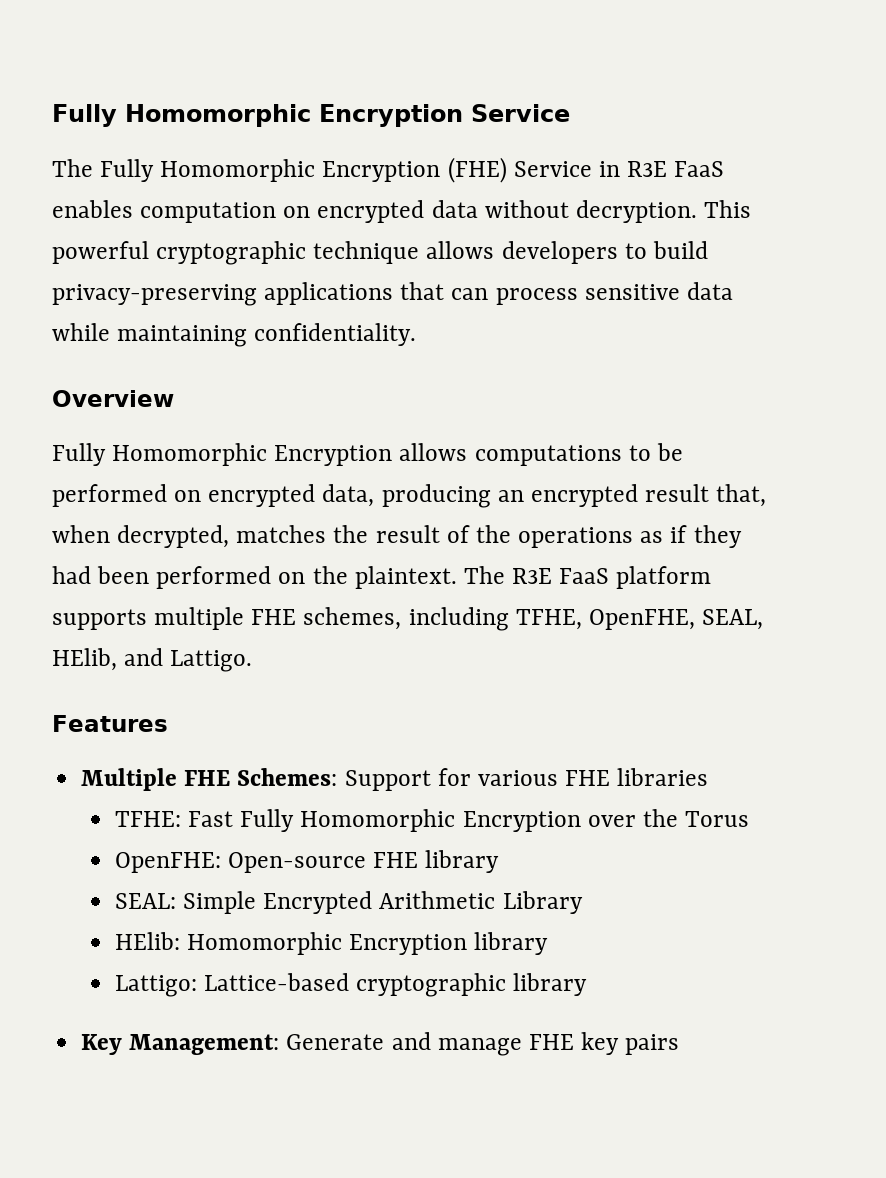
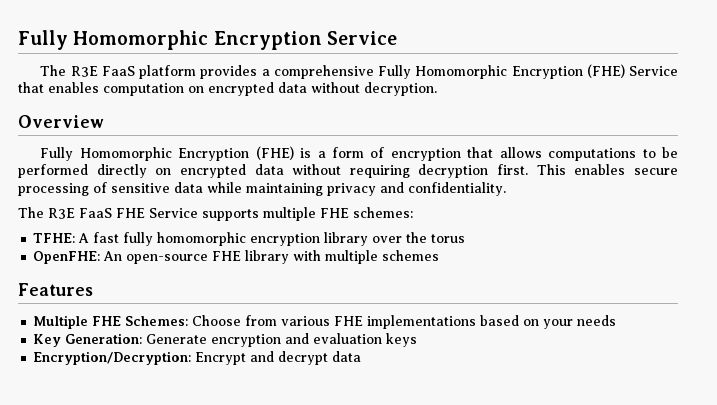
- The Fully Homomorphic Encryption (FHE) Service in R3E FaaS enables computation on encrypted data without decryption. This powerful cryptographic technique allows developers to build privacy-preserving applications that can process sensitive data while maintaining confidentiality.
+ The R3E FaaS platform provides a comprehensive Fully Homomorphic Encryption (FHE) Service that enables computation on encrypted data without decryption.
  Overview
- Fully Homomorphic Encryption allows computations to be performed on encrypted data, producing an encrypted result that, when decrypted, matches the result of the operations as if they had been performed on the plaintext. The R3E FaaS platform supports multiple FHE schemes, including TFHE, OpenFHE, SEAL, HElib, and Lattigo.
+ Fully Homomorphic Encryption (FHE) is a form of encryption that allows computations to be performed directly on encrypted data without requiring decryption first. This enables secure processing of sensitive data while maintaining privacy and confidentiality.
+ The R3E FaaS FHE Service supports multiple FHE schemes:
+ TFHE: A fast fully homomorphic encryption library over the torus
+ OpenFHE: An open-source FHE library with multiple schemes
  Features
- Multiple FHE Schemes: Support for various FHE libraries
- TFHE: Fast Fully Homomorphic Encryption over the Torus
- OpenFHE: Open-source FHE library
- SEAL: Simple Encrypted Arithmetic Library
- HElib: Homomorphic Encryption library
- Lattigo: Lattice-based cryptographic library
- Key Management: Generate and manage FHE key pairs
+ Multiple FHE Schemes: Choose from various FHE implementations based on your needs
+ Key Generation: Generate encryption and evaluation keys
+ Encryption/Decryption: Encrypt and decrypt data

